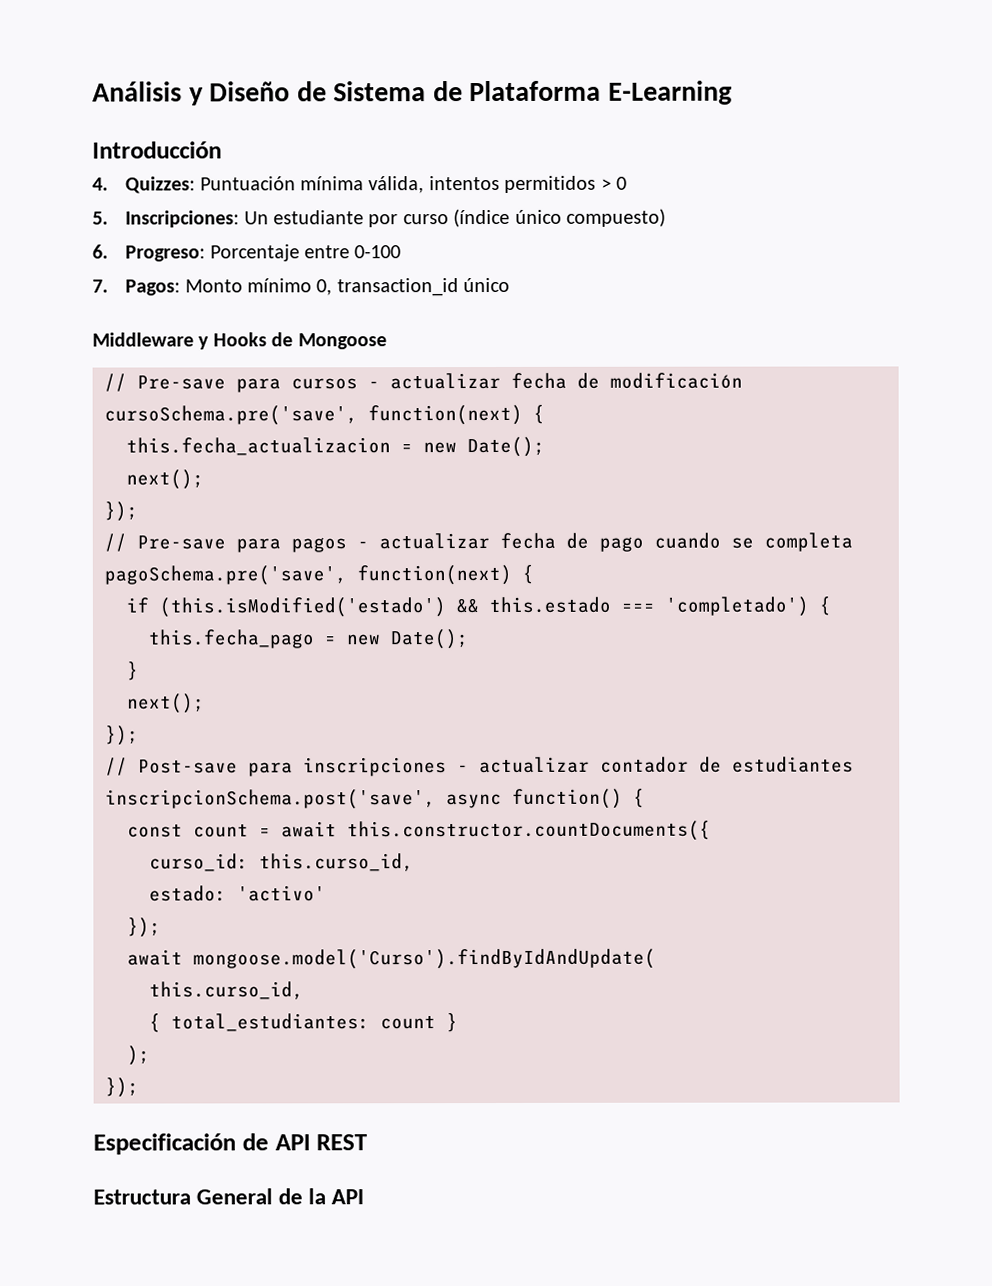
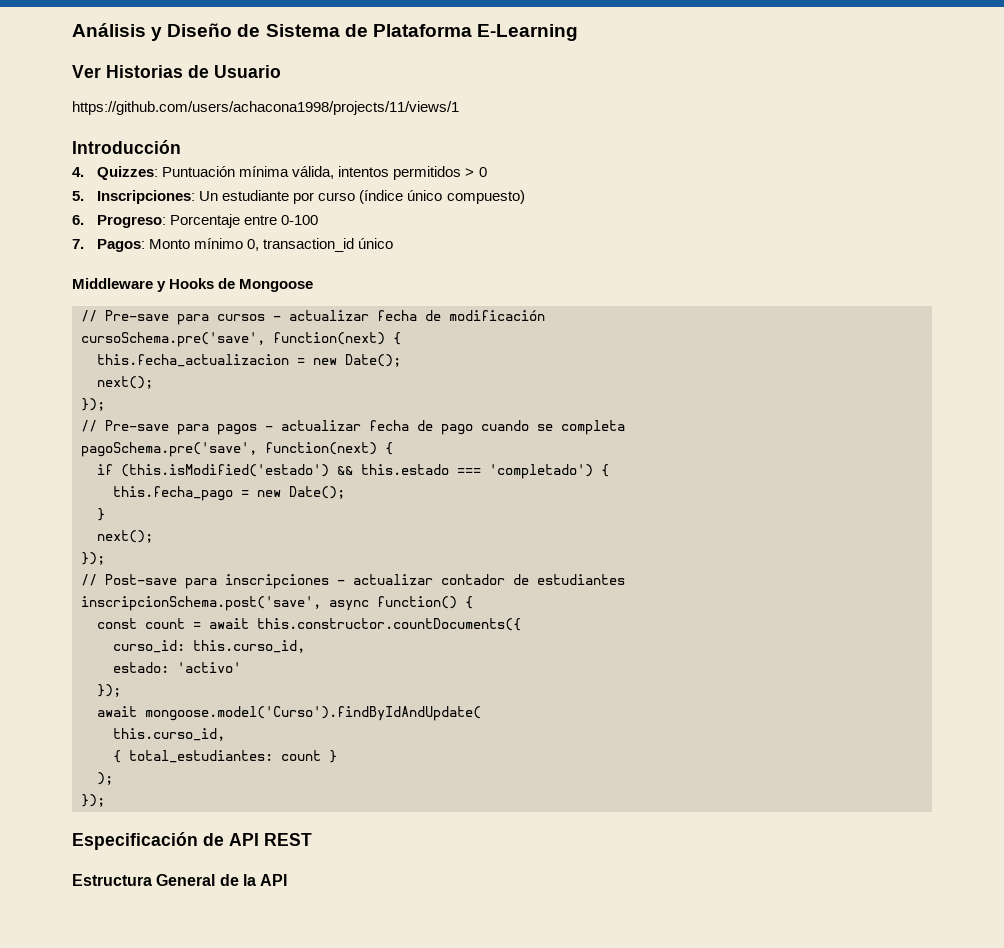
+ Ver Historias de Usuario
+ https://github.com/users/achacona1998/projects/11/views/1

